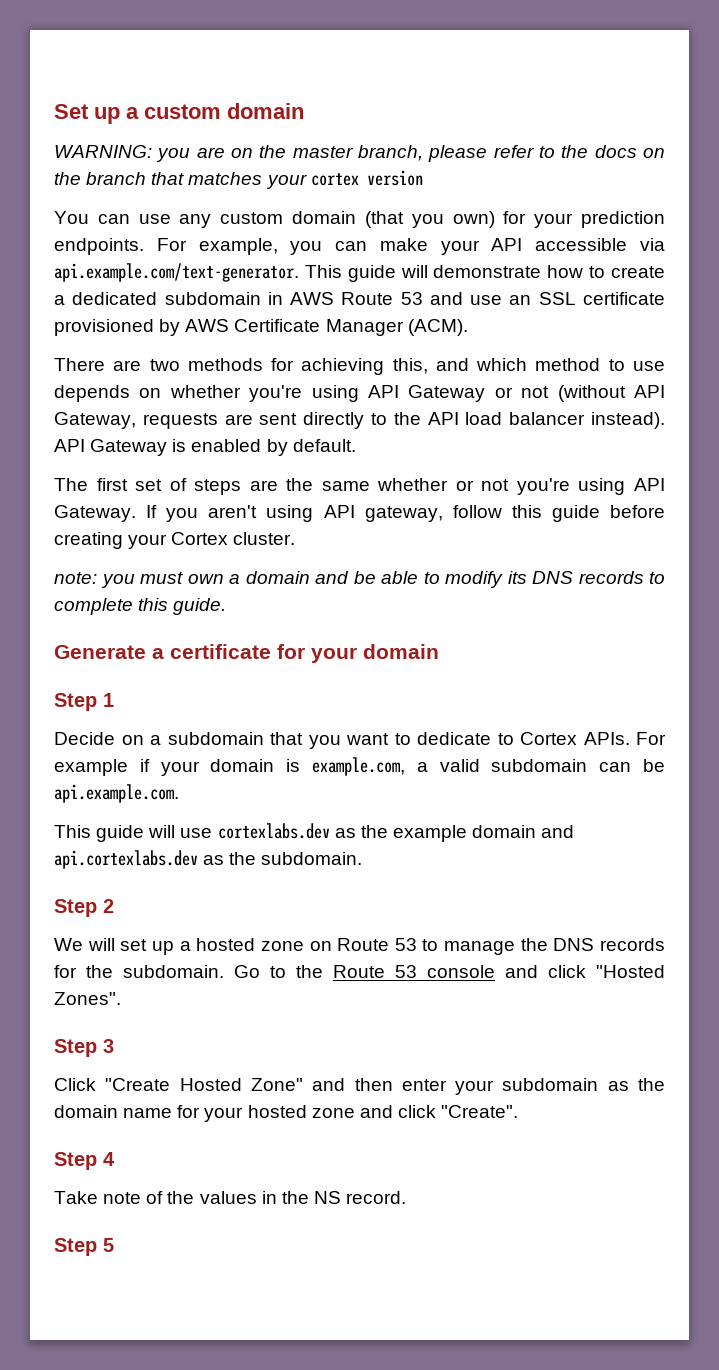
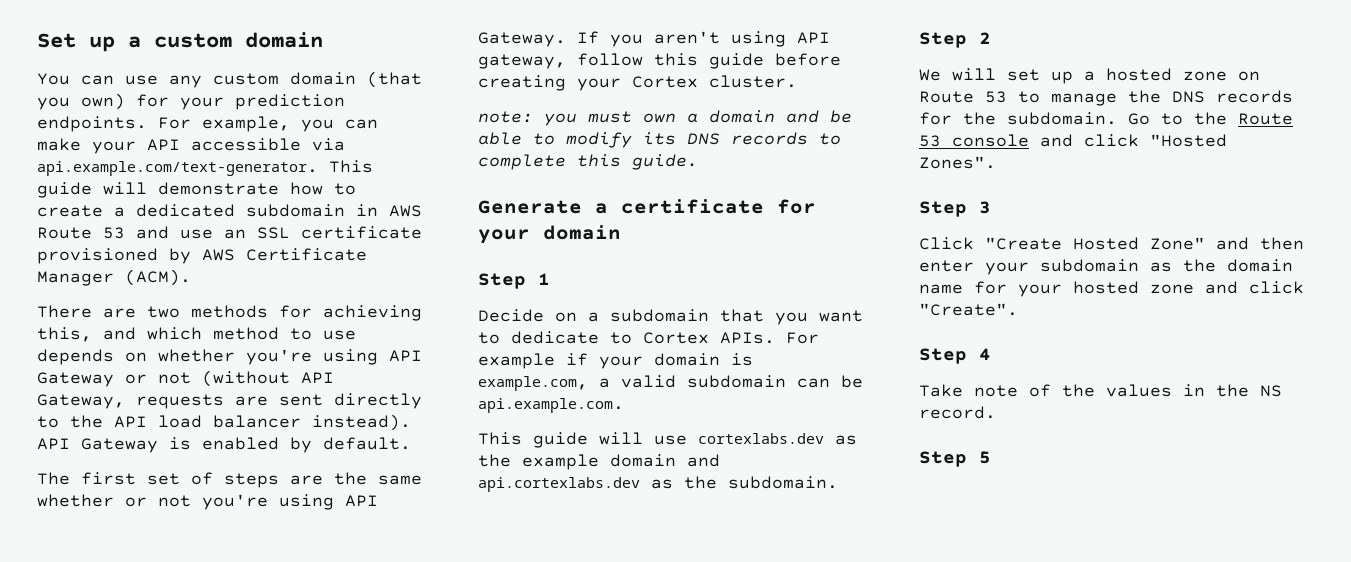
- WARNING: you are on the master branch, please refer to the docs on the branch that matches your cortex version

